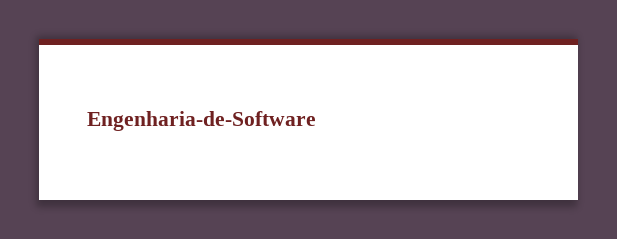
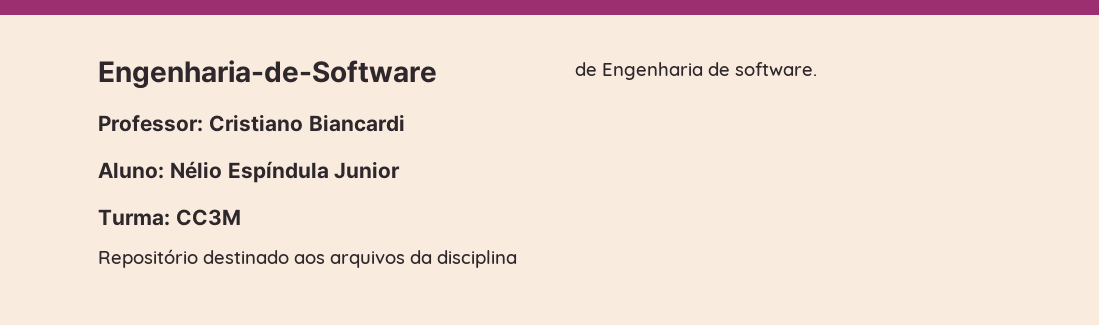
+ Professor: Cristiano Biancardi
+ Aluno: Nélio Espíndula Junior
+ Turma: CC3M
+ Repositório destinado aos arquivos da disciplina de Engenharia de software.

